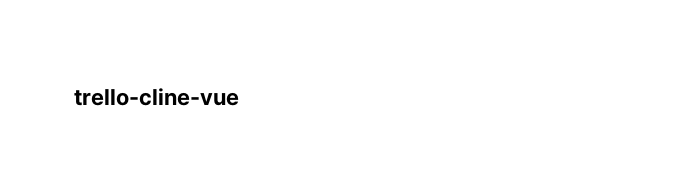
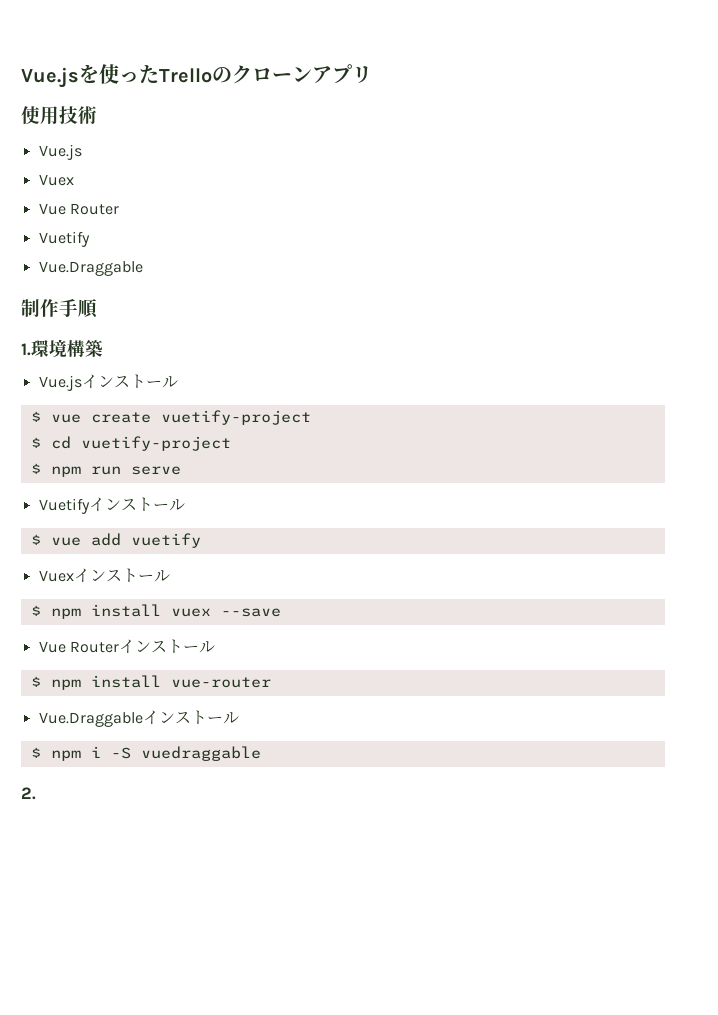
- trello-cline-vue
+ Vue.jsを使ったTrelloのクローンアプリ
+ 使用技術
+ Vue.js
+ Vuex
+ Vue Router
+ Vuetify
+ Vue.Draggable
+ 制作手順
+ 1.環境構築
+ Vue.jsインストール
+ $ vue create vuetify-project
+ $ cd vuetify-project
+ $ npm run serve
+ Vuetifyインストール
+ $ vue add vuetify
+ Vuexインストール
+ $ npm install vuex --save
+ Vue Routerインストール
+ $ npm install vue-router
+ Vue.Draggableインストール
+ $ npm i -S vuedraggable
+ 2.

